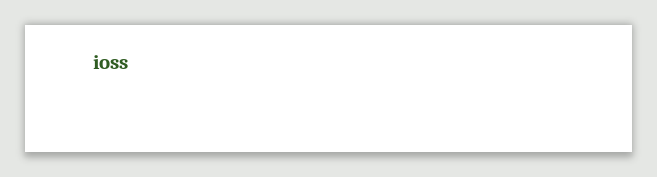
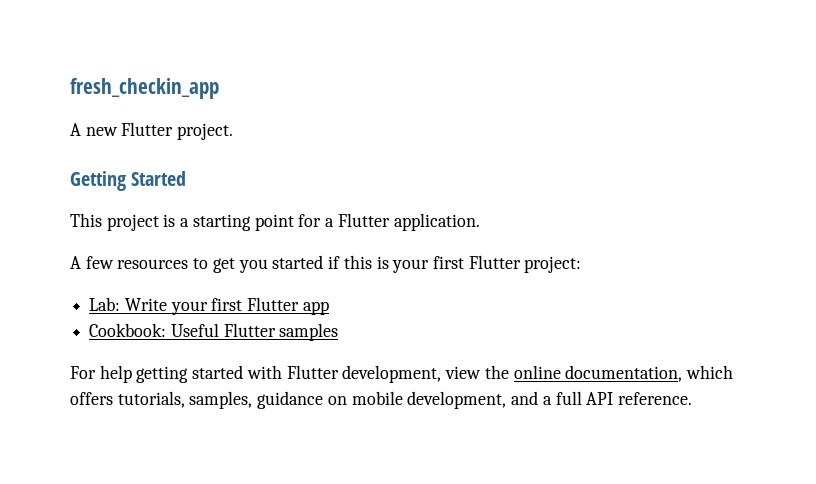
- ioss
+ fresh_checkin_app
+ A new Flutter project.
+ Getting Started
+ This project is a starting point for a Flutter application.
+ A few resources to get you started if this is your first Flutter project:
+ Lab: Write your first Flutter app
+ Cookbook: Useful Flutter samples
+ For help getting started with Flutter development, view the online documentation, which offers tutorials, samples, guidance on mobile development, and a full API reference.

